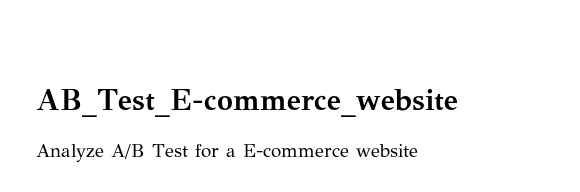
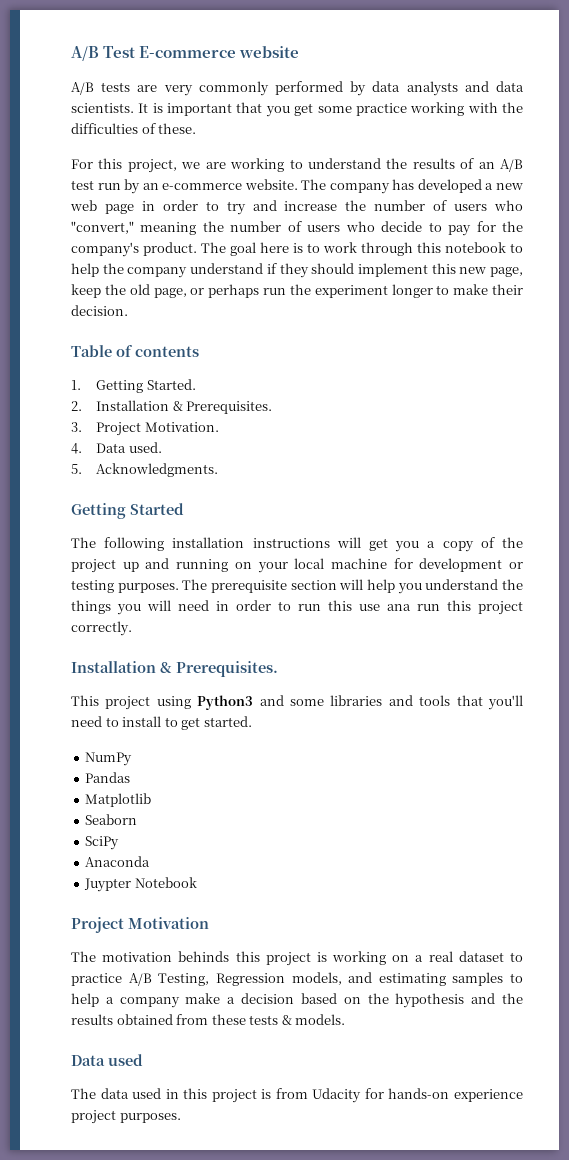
- AB_Test_E-commerce_website
- Analyze A/B Test for a E-commerce website
+ A/B Test E-commerce website
+ A/B tests are very commonly performed by data analysts and data scientists. It is important that you get some practice working with the difficulties of these.
+ For this project, we are working to understand the results of an A/B test run by an e-commerce website. The company has developed a new web page in order to try and increase the number of users who "convert," meaning the number of users who decide to pay for the company's product. The goal here is to work through this notebook to help the company understand if they should implement this new page, keep the old page, or perhaps run the experiment longer to make their decision.
+ Table of contents
+ 1. Getting Started.
+ 2. Installation & Prerequisites.
+ 3. Project Motivation.
+ 4. Data used.
+ 5. Acknowledgments.
+ Getting Started
+ The following installation instructions will get you a copy of the project up and running on your local machine for development or testing purposes. The prerequisite section will help you understand the things you will need in order to run this use ana run this project correctly.
+ Installation & Prerequisites.
+ This project using Python3 and some libraries and tools that you'll need to install to get started.
+ NumPy
+ Pandas
+ Matplotlib
+ Seaborn
+ SciPy
+ Anaconda
+ Juypter Notebook
+ Project Motivation
+ The motivation behinds this project is working on a real dataset to practice A/B Testing, Regression models, and estimating samples to help a company make a decision based on the hypothesis and the results obtained from these tests & models.
+ Data used
+ The data used in this project is from Udacity for hands-on experience project purposes.

